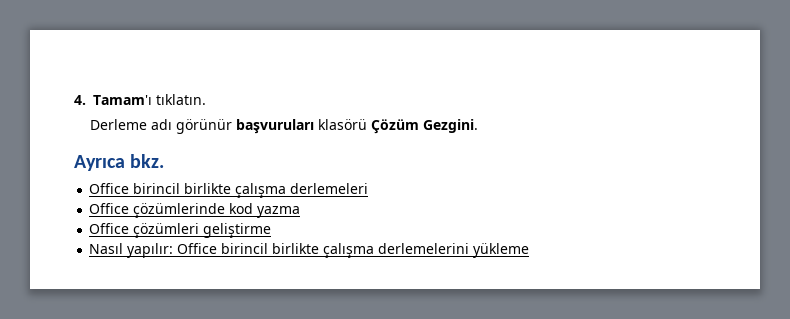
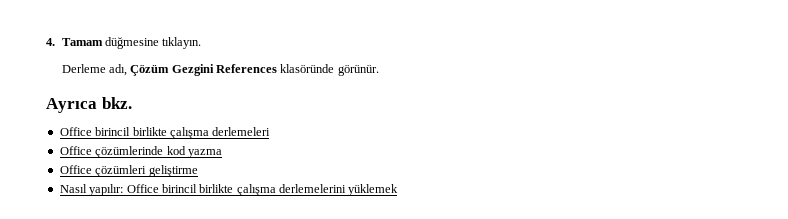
- 4. Tamam'ı tıklatın.
- Derleme adı görünür başvuruları klasörü Çözüm Gezgini.
+ 4. Tamam düğmesine tıklayın.
+ Derleme adı, Çözüm Gezgini References klasöründe görünür.
- Nasıl yapılır: Office birincil birlikte çalışma derlemelerini yükleme
+ Nasıl yapılır: Office birincil birlikte çalışma derlemelerini yüklemek

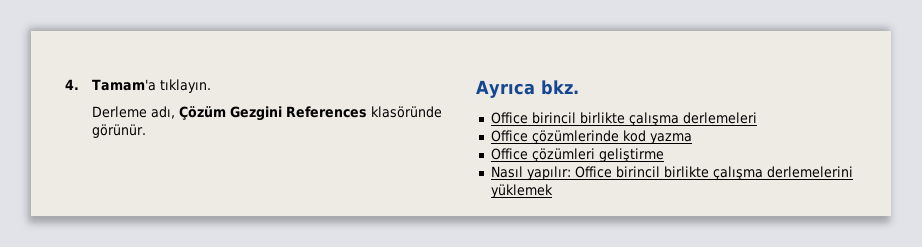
- 4. Tamam düğmesine tıklayın.
+ 4. Tamam'a tıklayın.

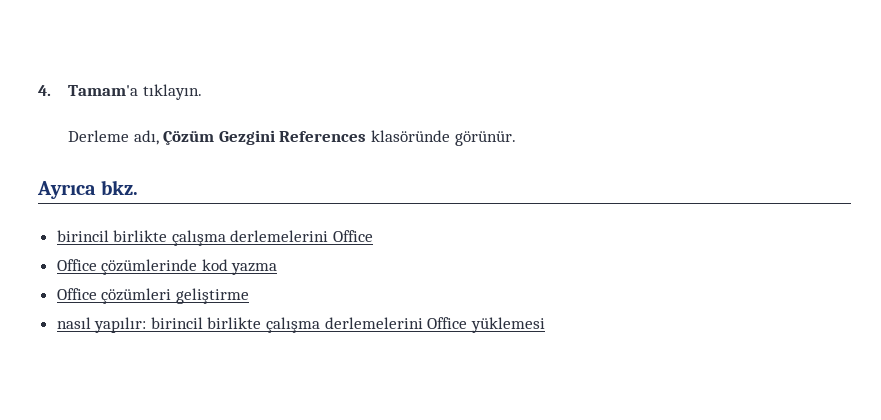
  Ayrıca bkz.
- Office birincil birlikte çalışma derlemeleri
+ birincil birlikte çalışma derlemelerini Office
- Nasıl yapılır: Office birincil birlikte çalışma derlemelerini yüklemek
+ nasıl yapılır: birincil birlikte çalışma derlemelerini Office yüklemesi

